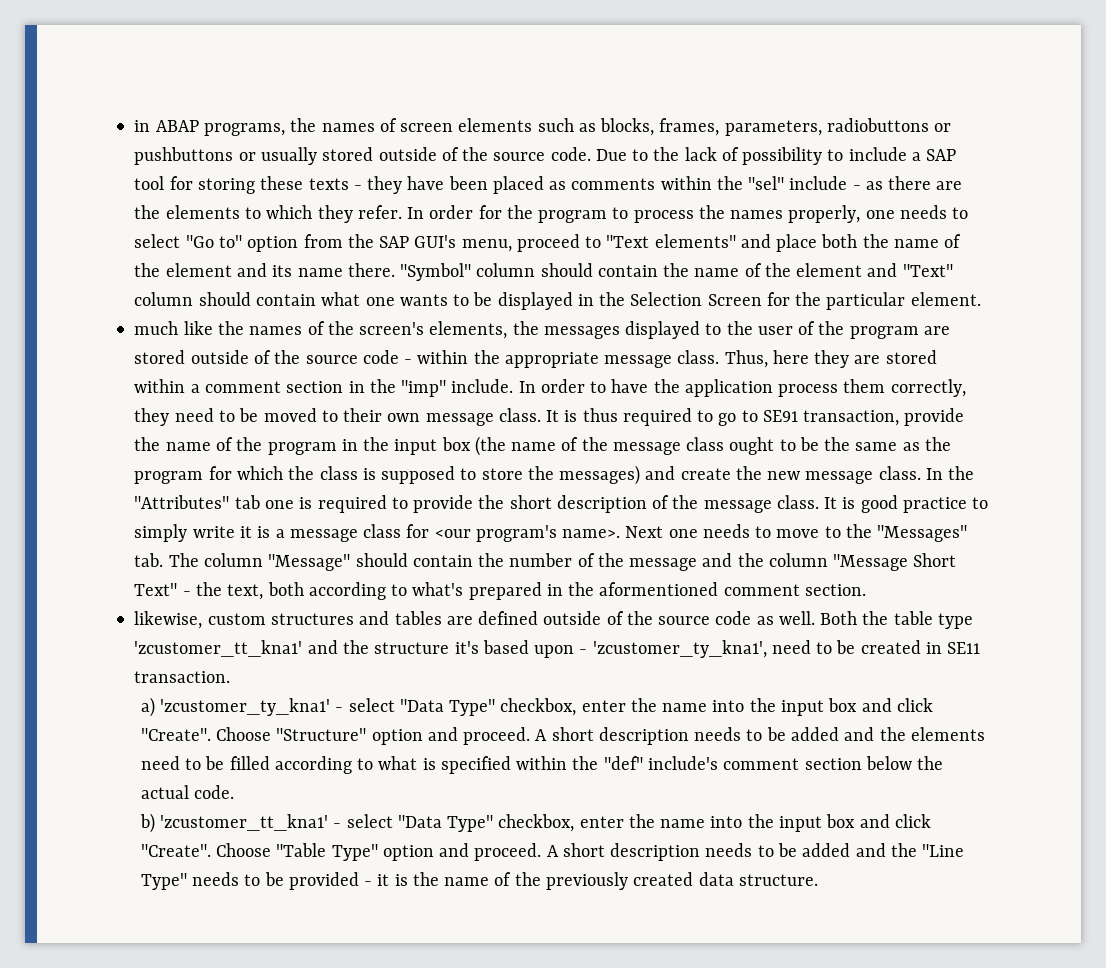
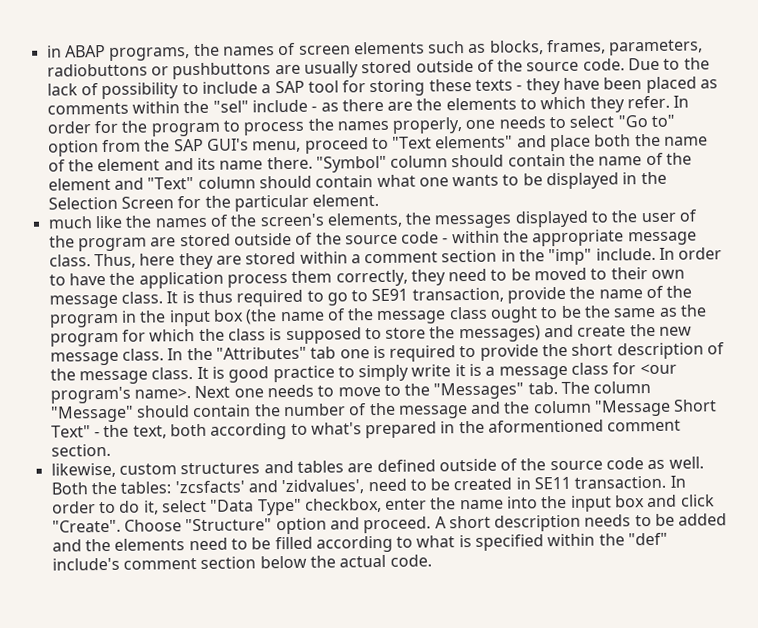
- in ABAP programs, the names of screen elements such as blocks, frames, parameters, radiobuttons or pushbuttons or usually stored outside of the source code.
+ in ABAP programs, the names of screen elements such as blocks, frames, parameters, radiobuttons or pushbuttons are usually stored outside of the source code.
- Both the table type 'zcustomer_tt_kna1' and the structure it's based upon - 'zcustomer_ty_kna1', need to be created in SE11 transaction.
- a) 'zcustomer_ty_kna1' - select "Data Type" checkbox, enter the name into the input box and click "Create".
+ Both the tables: 'zcsfacts' and 'zidvalues', need to be created in SE11 transaction. In order to do it, select "Data Type" checkbox, enter the name into the input box and click "Create".
- b) 'zcustomer_tt_kna1' - select "Data Type" checkbox, enter the name into the input box and click "Create". Choose "Table Type" option and proceed. A short description needs to be added and the "Line Type" needs to be provided - it is the name of the previously created data structure.

